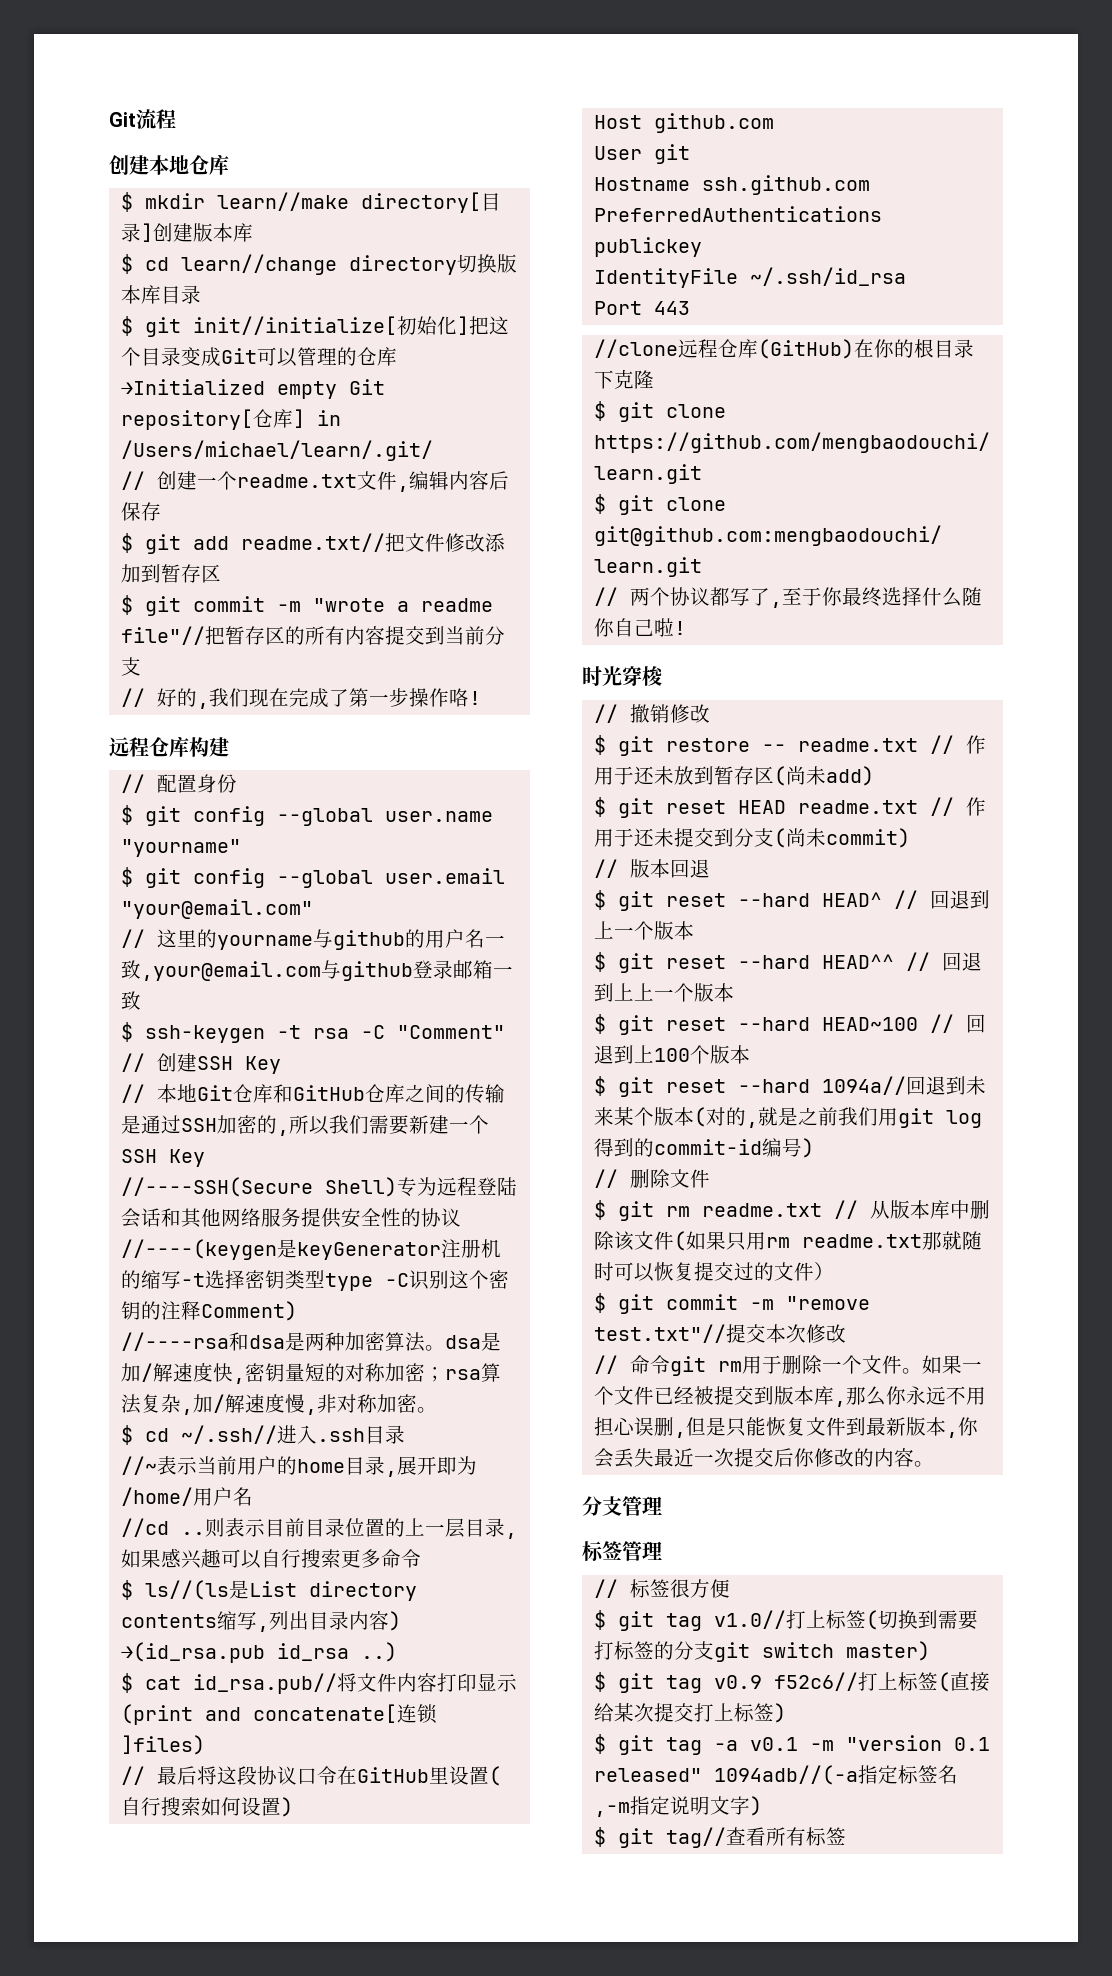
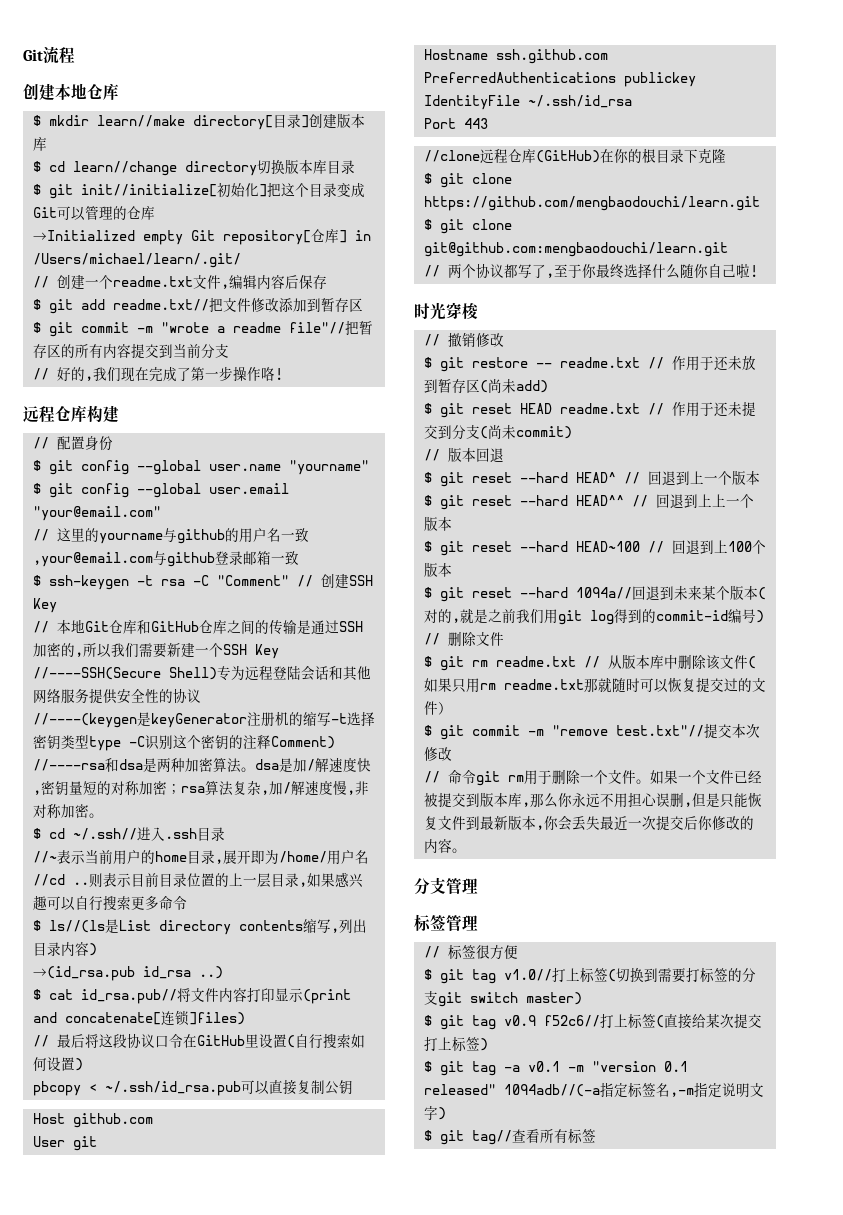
+ pbcopy < ~/.ssh/id_rsa.pub可以直接复制公钥

